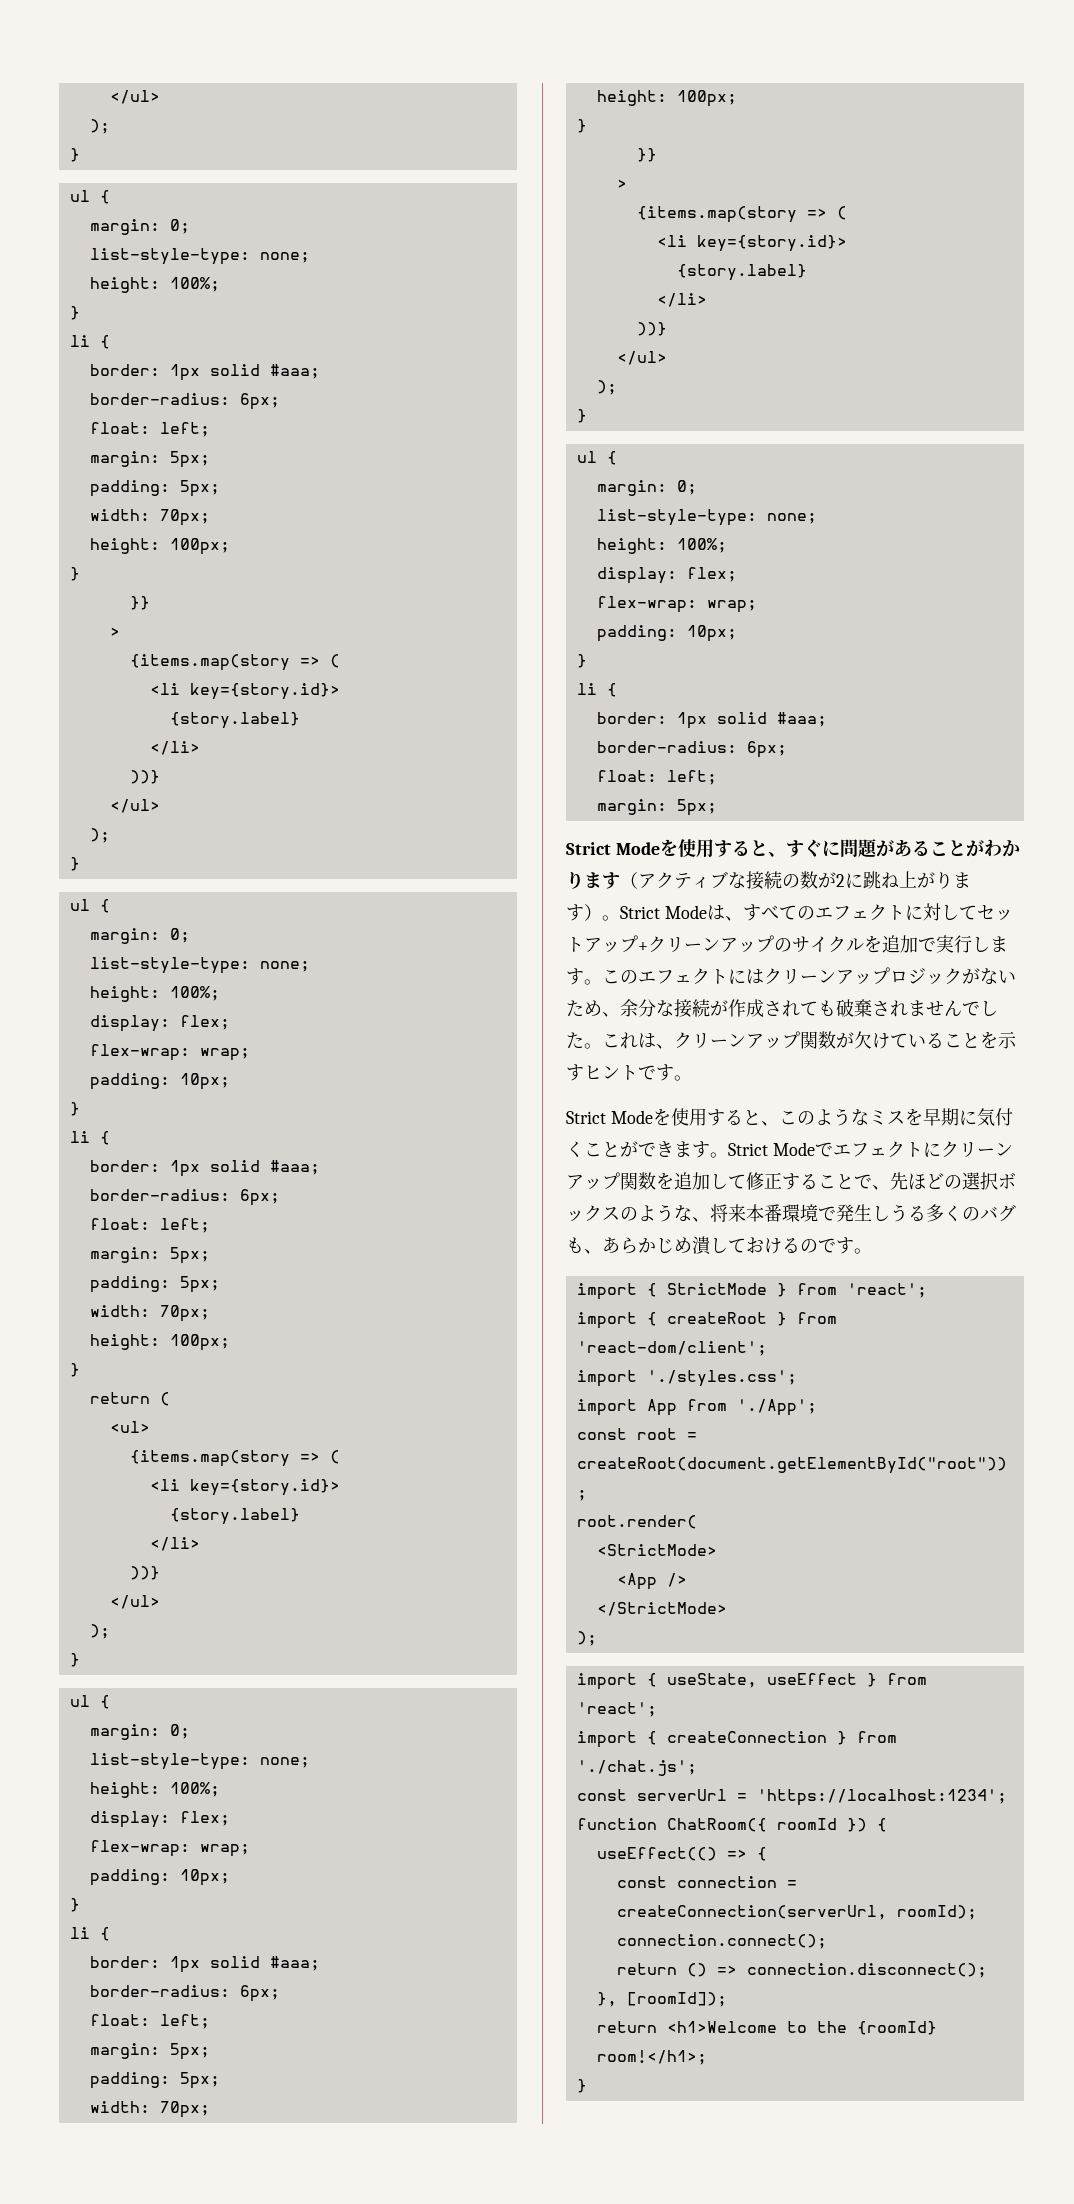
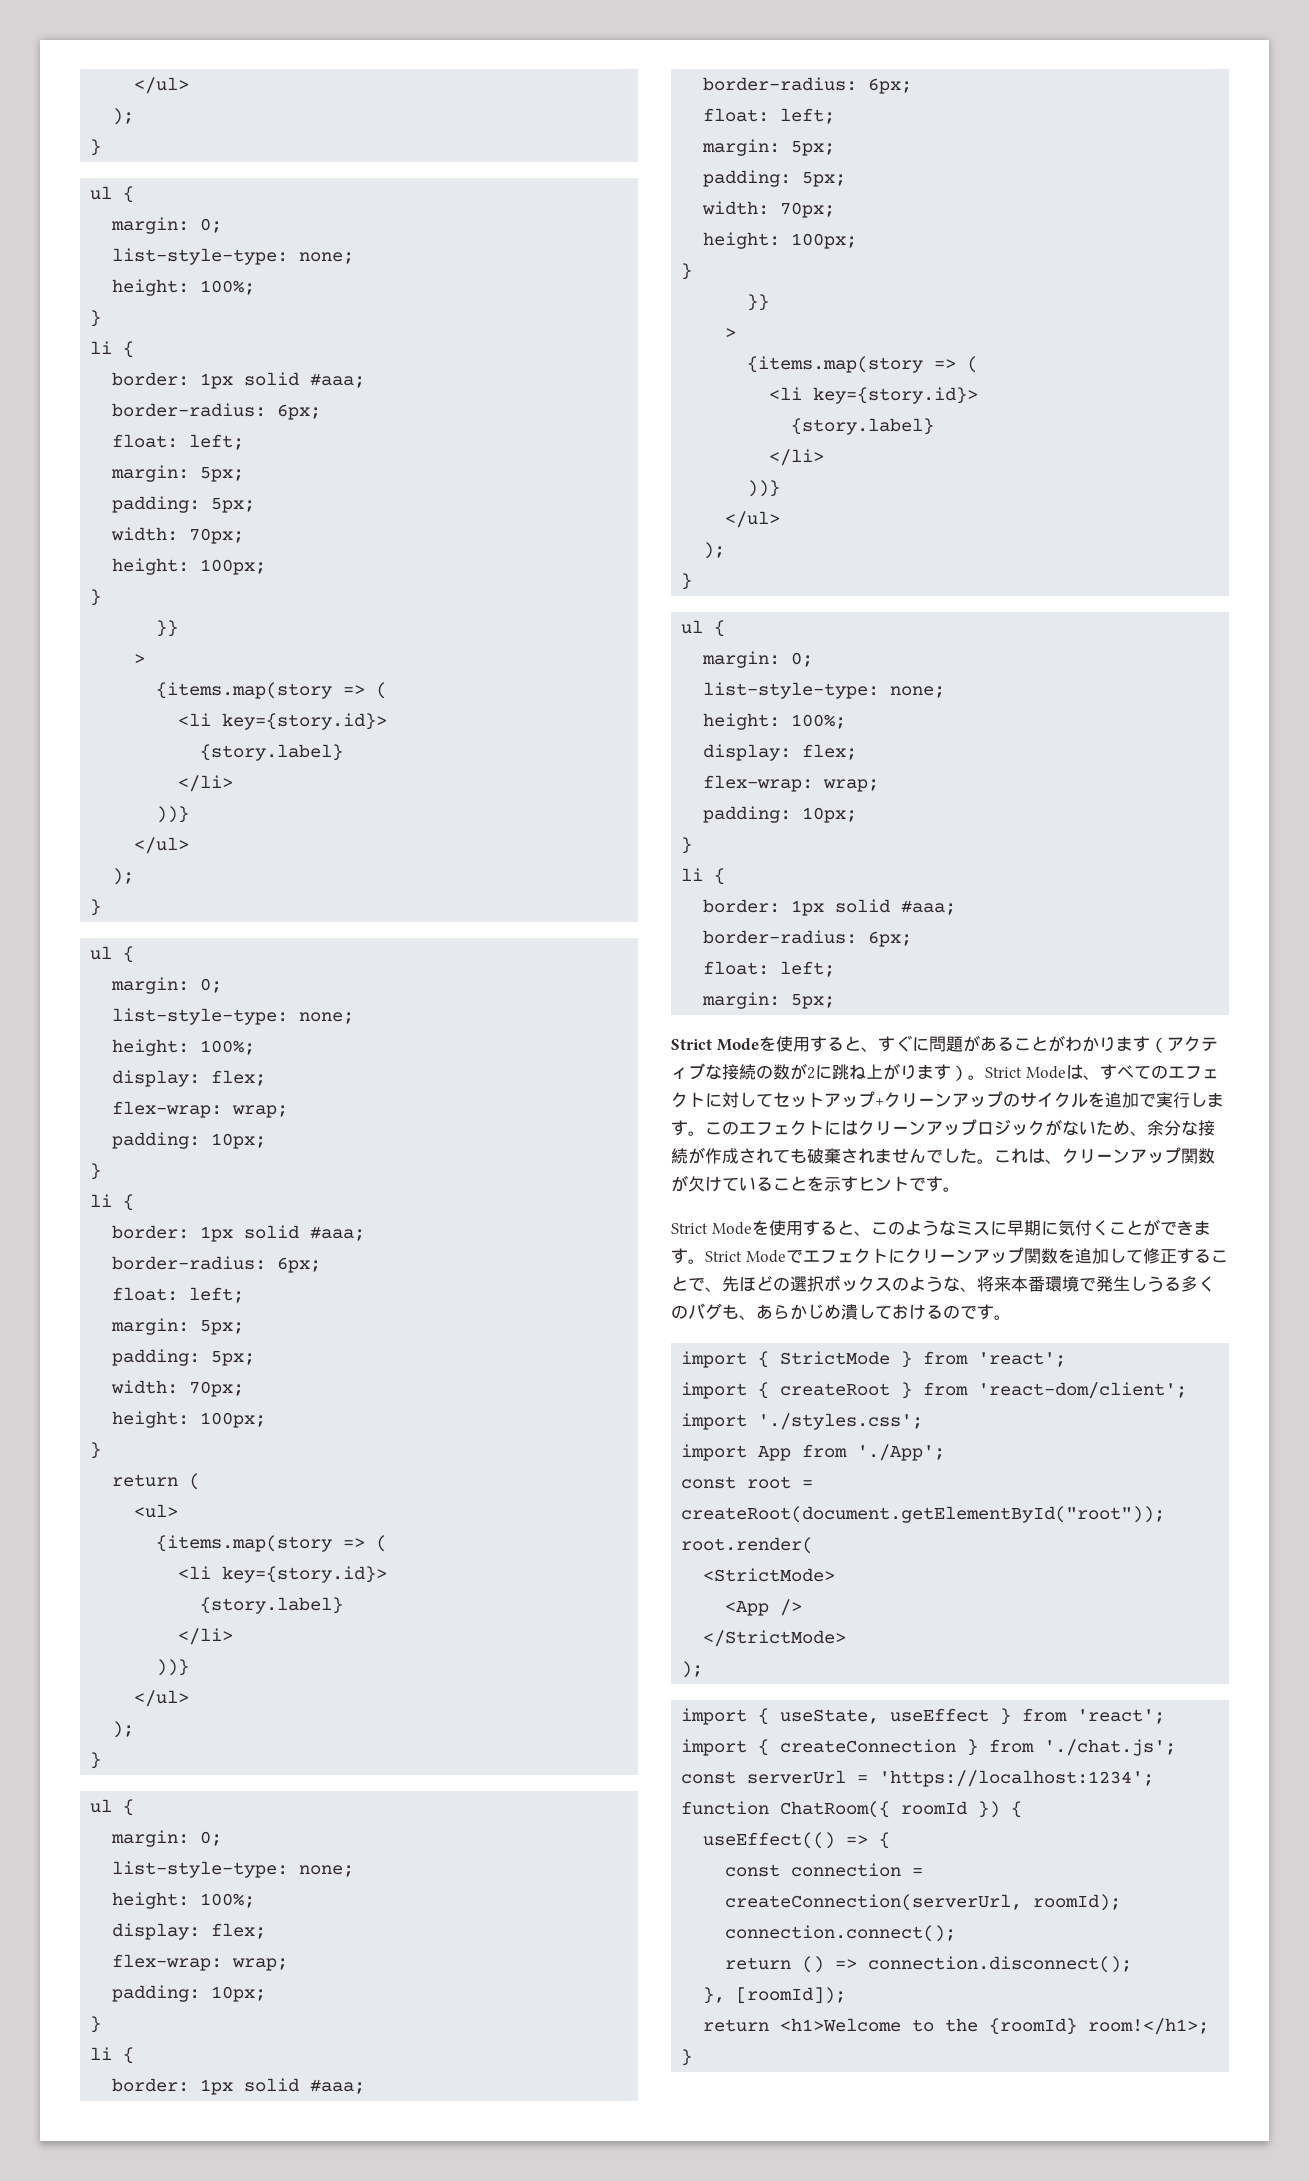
- Strict Modeを使用すると、このようなミスを早期に気付くことができます。
+ Strict Modeを使用すると、このようなミスに早期に気付くことができます。

